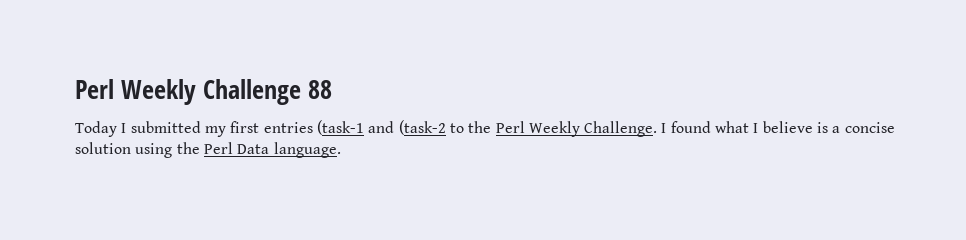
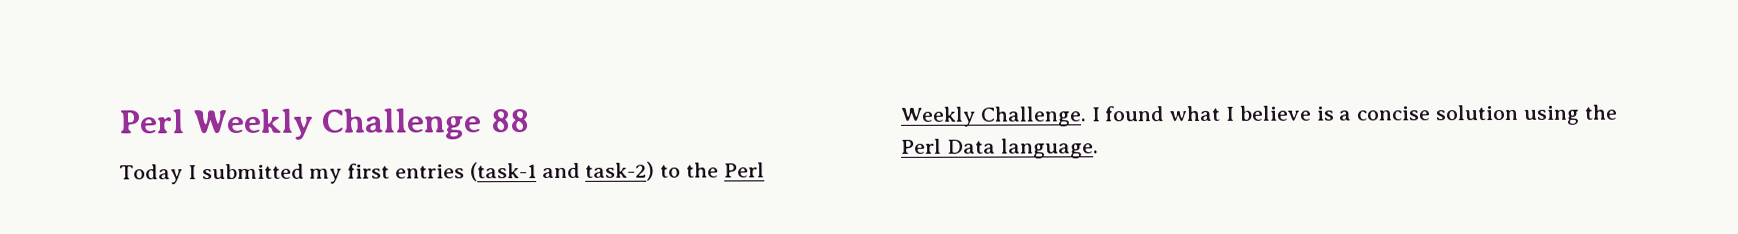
- Today I submitted my first entries (task-1 and (task-2 to the Perl Weekly Challenge.
+ Today I submitted my first entries (task-1 and task-2) to the Perl Weekly Challenge.

